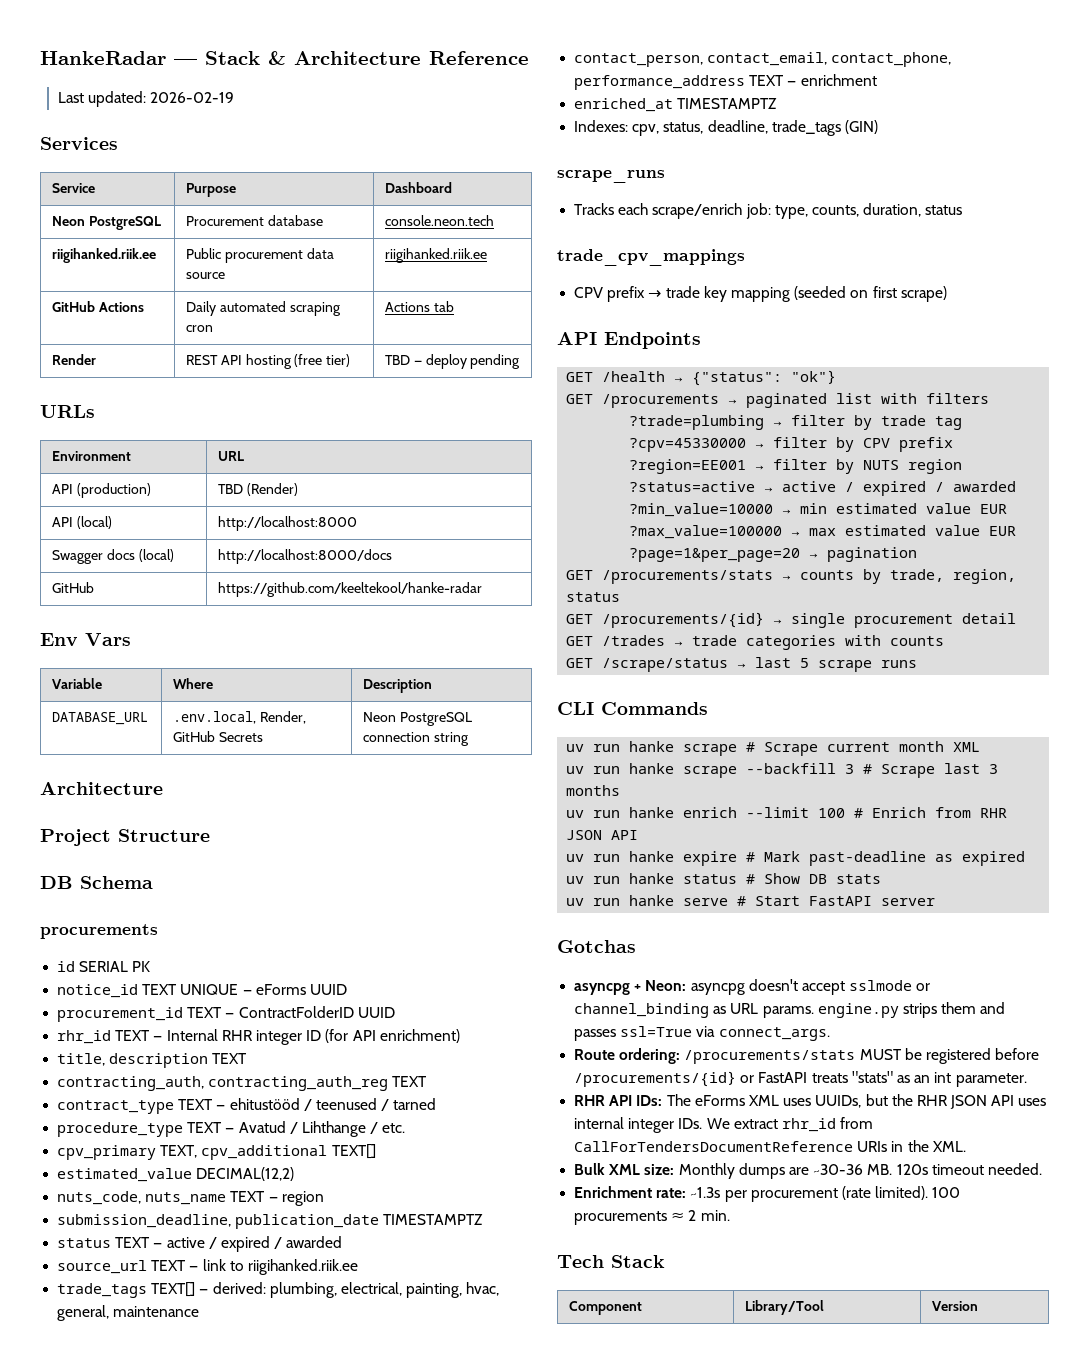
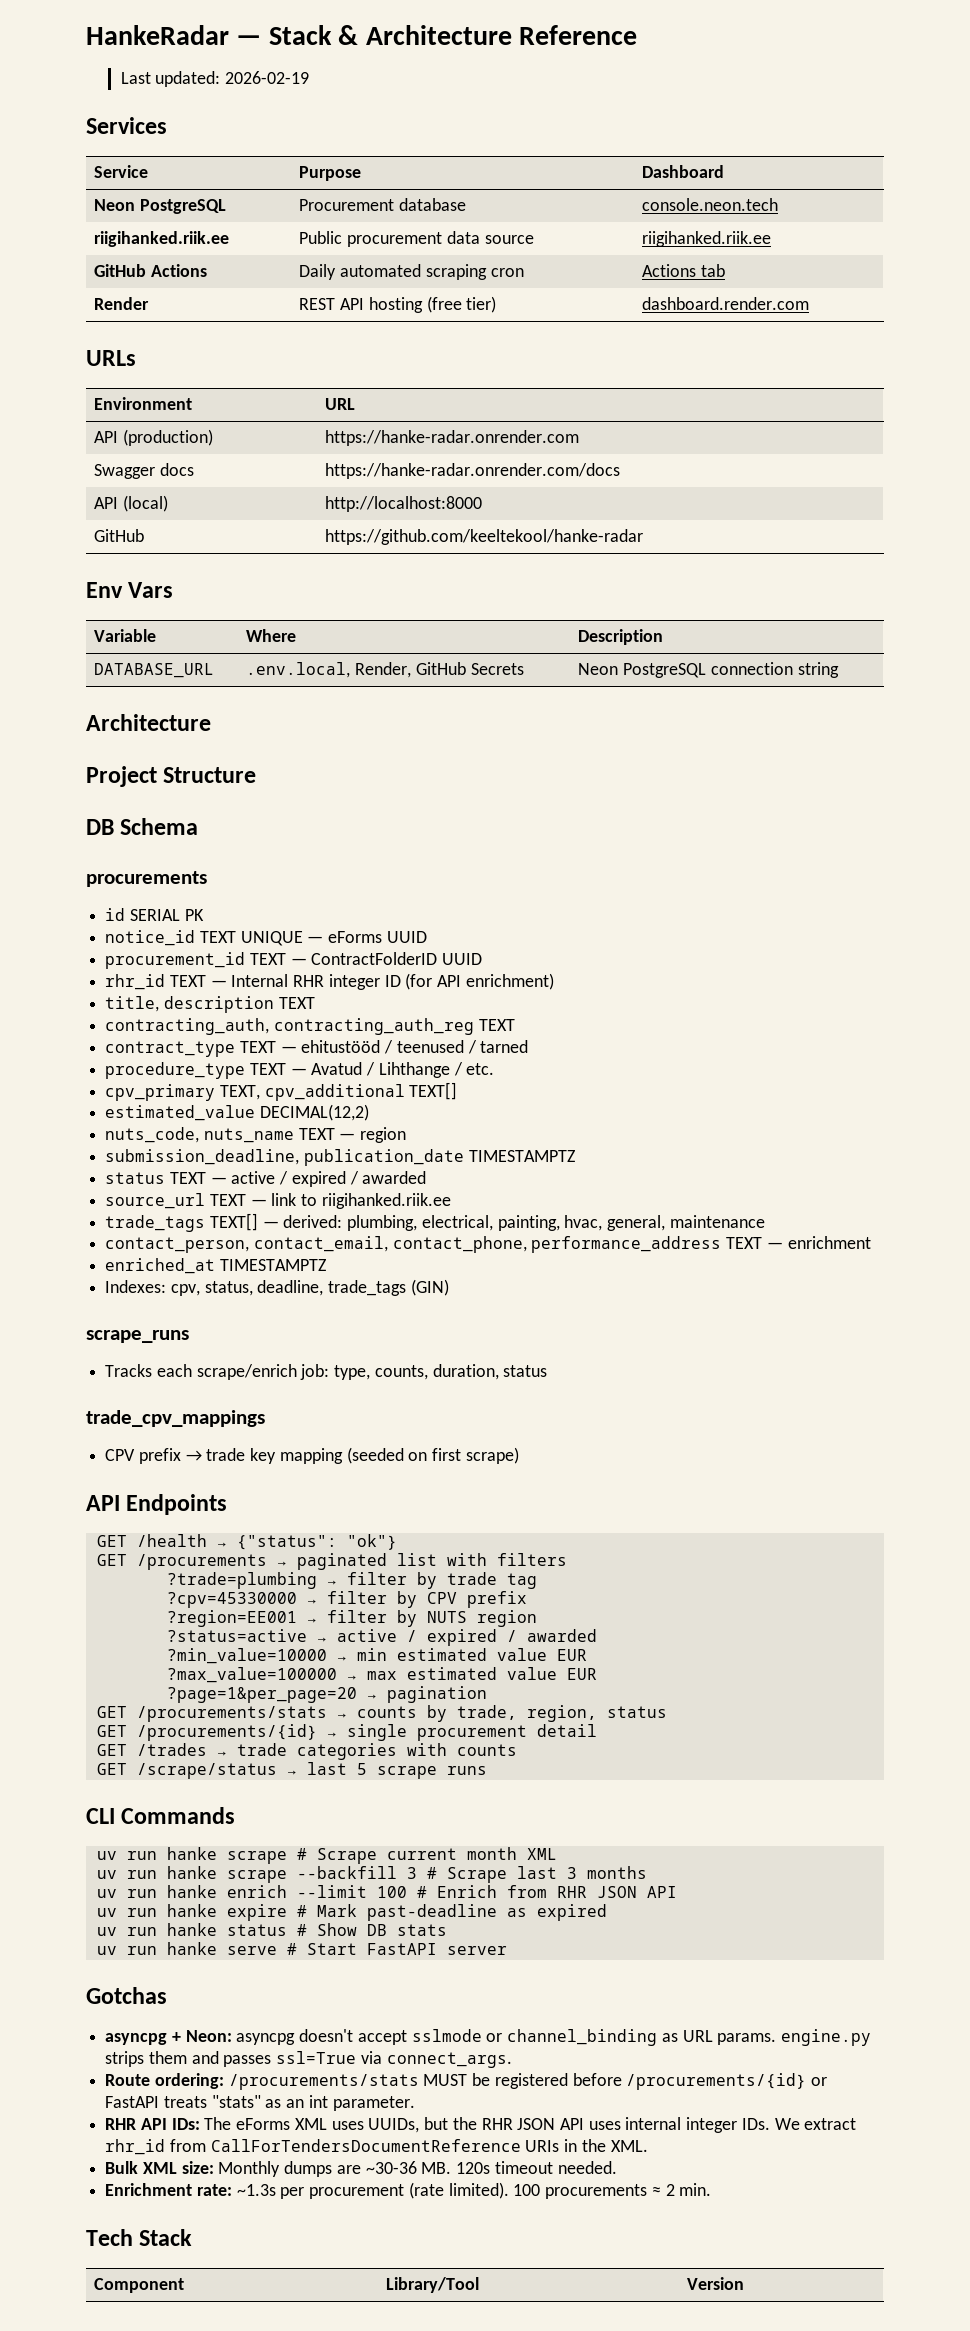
- Render | REST API hosting (free tier) | TBD — deploy pending
+ Render | REST API hosting (free tier) | dashboard.render.com
- API (production) | TBD (Render)
+ API (production) | https://hanke-radar.onrender.com
+ Swagger docs | https://hanke-radar.onrender.com/docs
- Swagger docs (local) | http://localhost:8000/docs

